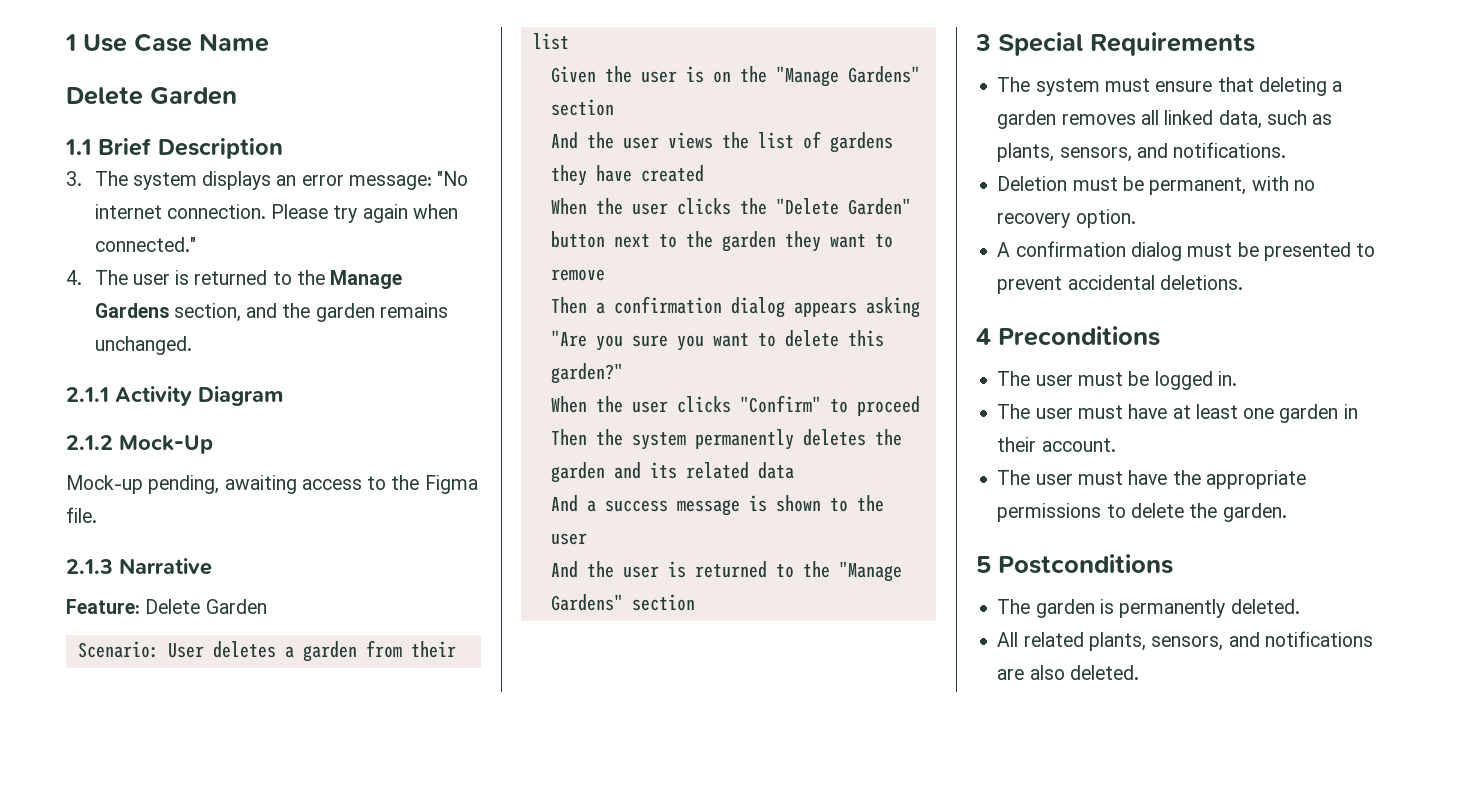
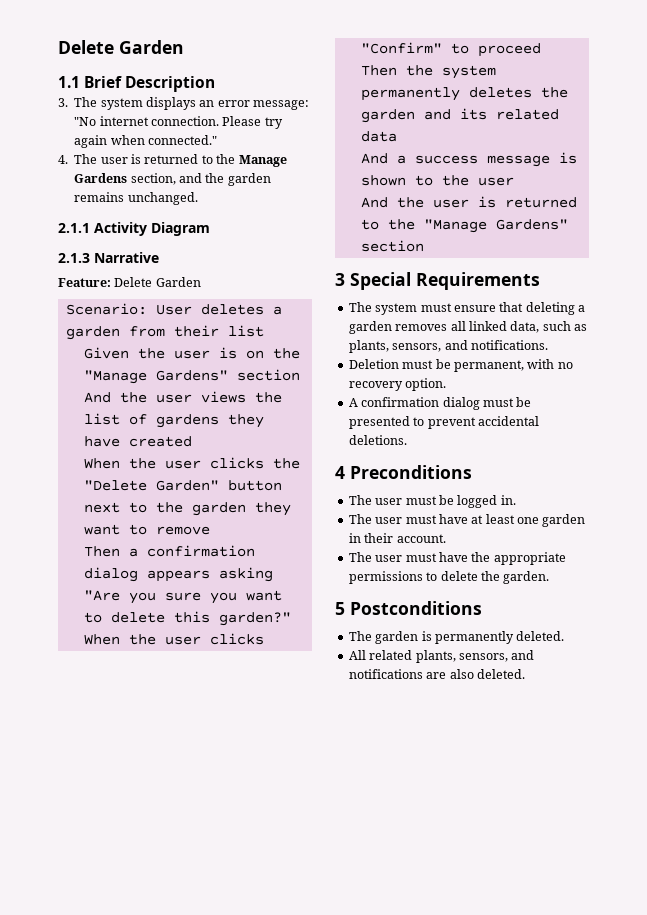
- 1 Use Case Name
- 2.1.2 Mock-Up
- Mock-up pending, awaiting access to the Figma file.

